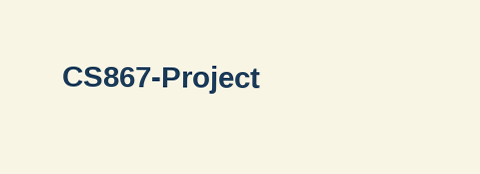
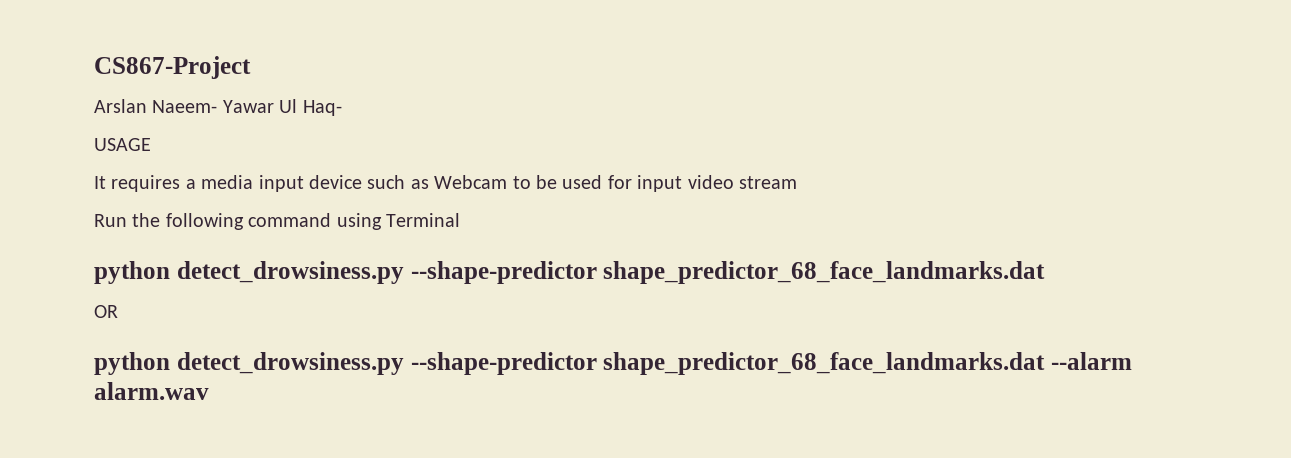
+ Arslan Naeem- Yawar Ul Haq-
+ USAGE
+ It requires a media input device such as Webcam to be used for input video stream
+ Run the following command using Terminal
+ python detect_drowsiness.py --shape-predictor shape_predictor_68_face_landmarks.dat
+ OR
+ python detect_drowsiness.py --shape-predictor shape_predictor_68_face_landmarks.dat --alarm alarm.wav

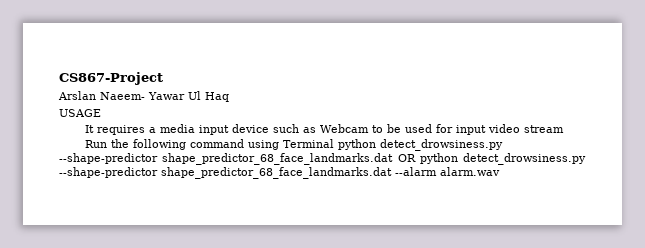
- Arslan Naeem- Yawar Ul Haq-
+ Arslan Naeem- Yawar Ul Haq
- Run the following command using Terminal
- python detect_drowsiness.py --shape-predictor shape_predictor_68_face_landmarks.dat
- OR
- python detect_drowsiness.py --shape-predictor shape_predictor_68_face_landmarks.dat --alarm alarm.wav
+ Run the following command using Terminal python detect_drowsiness.py --shape-predictor shape_predictor_68_face_landmarks.dat OR python detect_drowsiness.py --shape-predictor shape_predictor_68_face_landmarks.dat --alarm alarm.wav

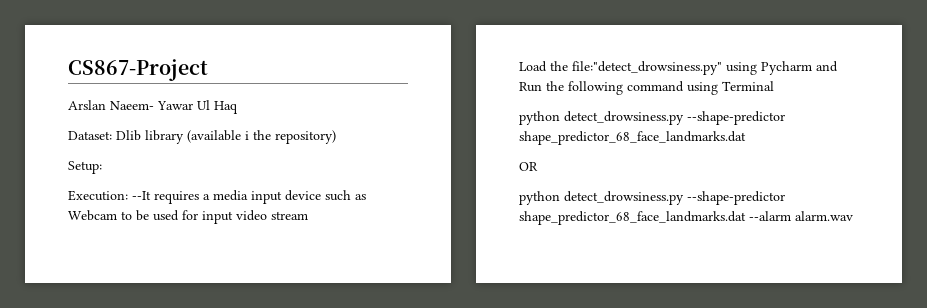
- USAGE
- It requires a media input device such as Webcam to be used for input video stream
+ Dataset: Dlib library (available i the repository)
+ Setup:
+ Execution: --It requires a media input device such as Webcam to be used for input video stream
- Run the following command using Terminal python detect_drowsiness.py --shape-predictor shape_predictor_68_face_landmarks.dat OR python detect_drowsiness.py --shape-predictor shape_predictor_68_face_landmarks.dat --alarm alarm.wav
+ Load the file:"detect_drowsiness.py" using Pycharm and Run the following command using Terminal
+ python detect_drowsiness.py --shape-predictor shape_predictor_68_face_landmarks.dat
+ OR
+ python detect_drowsiness.py --shape-predictor shape_predictor_68_face_landmarks.dat --alarm alarm.wav

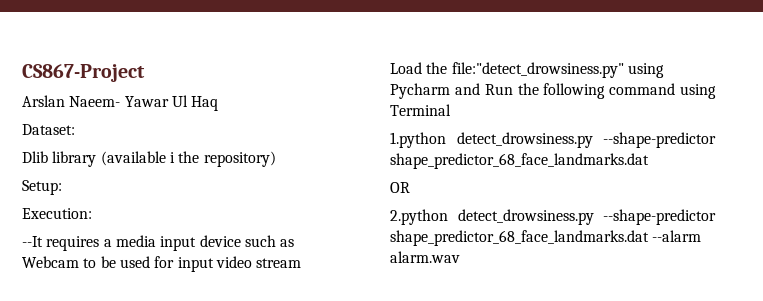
- Dataset: Dlib library (available i the repository)
+ Dataset:
+ Dlib library (available i the repository)
- Execution: --It requires a media input device such as Webcam to be used for input video stream
+ Execution:
+ --It requires a media input device such as Webcam to be used for input video stream
  Load the file:"detect_drowsiness.py" using Pycharm and Run the following command using Terminal
- python detect_drowsiness.py --shape-predictor shape_predictor_68_face_landmarks.dat
+ 1.python detect_drowsiness.py --shape-predictor shape_predictor_68_face_landmarks.dat
- python detect_drowsiness.py --shape-predictor shape_predictor_68_face_landmarks.dat --alarm alarm.wav
+ 2.python detect_drowsiness.py --shape-predictor shape_predictor_68_face_landmarks.dat --alarm alarm.wav

